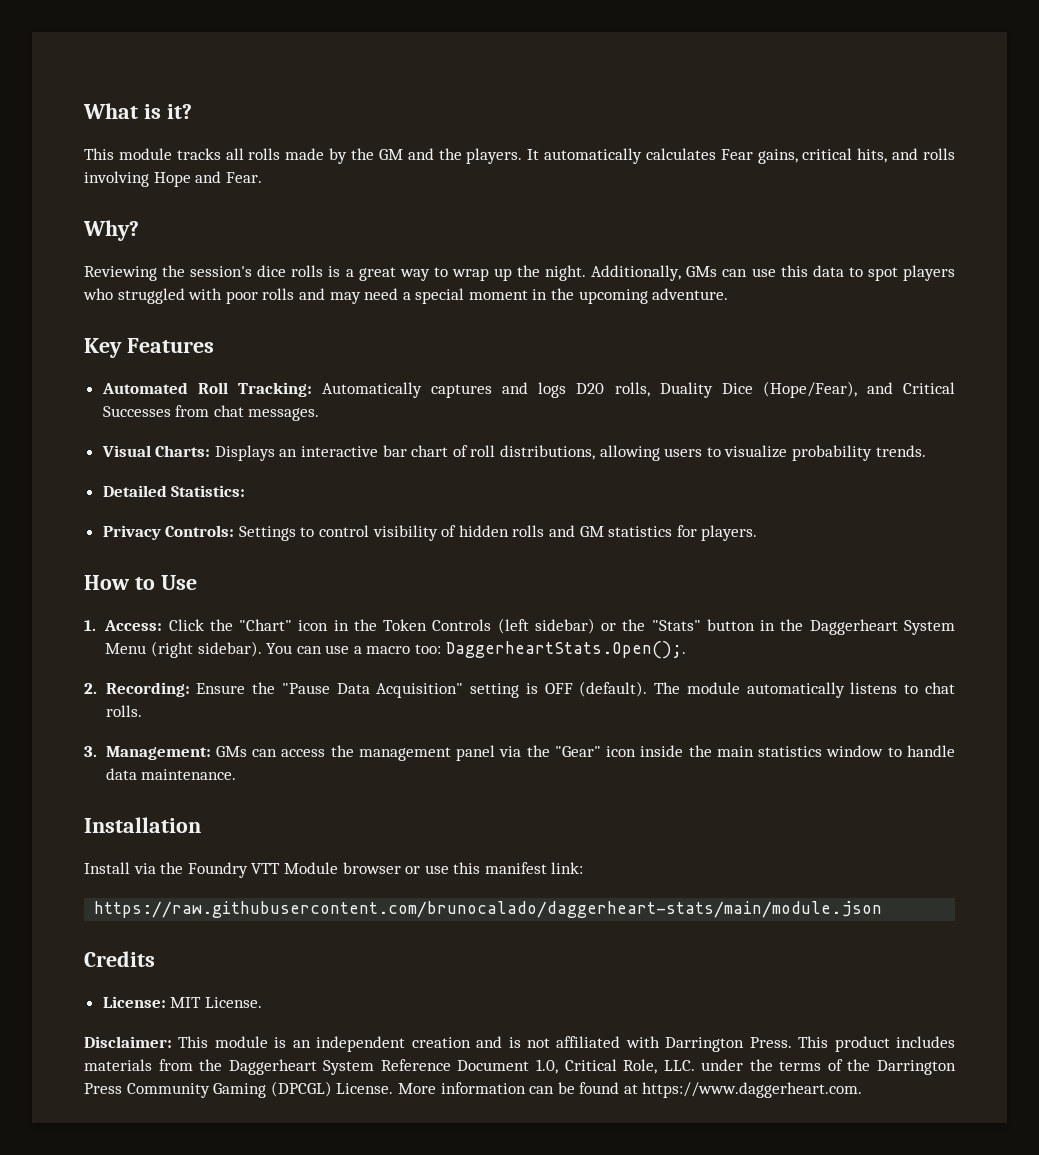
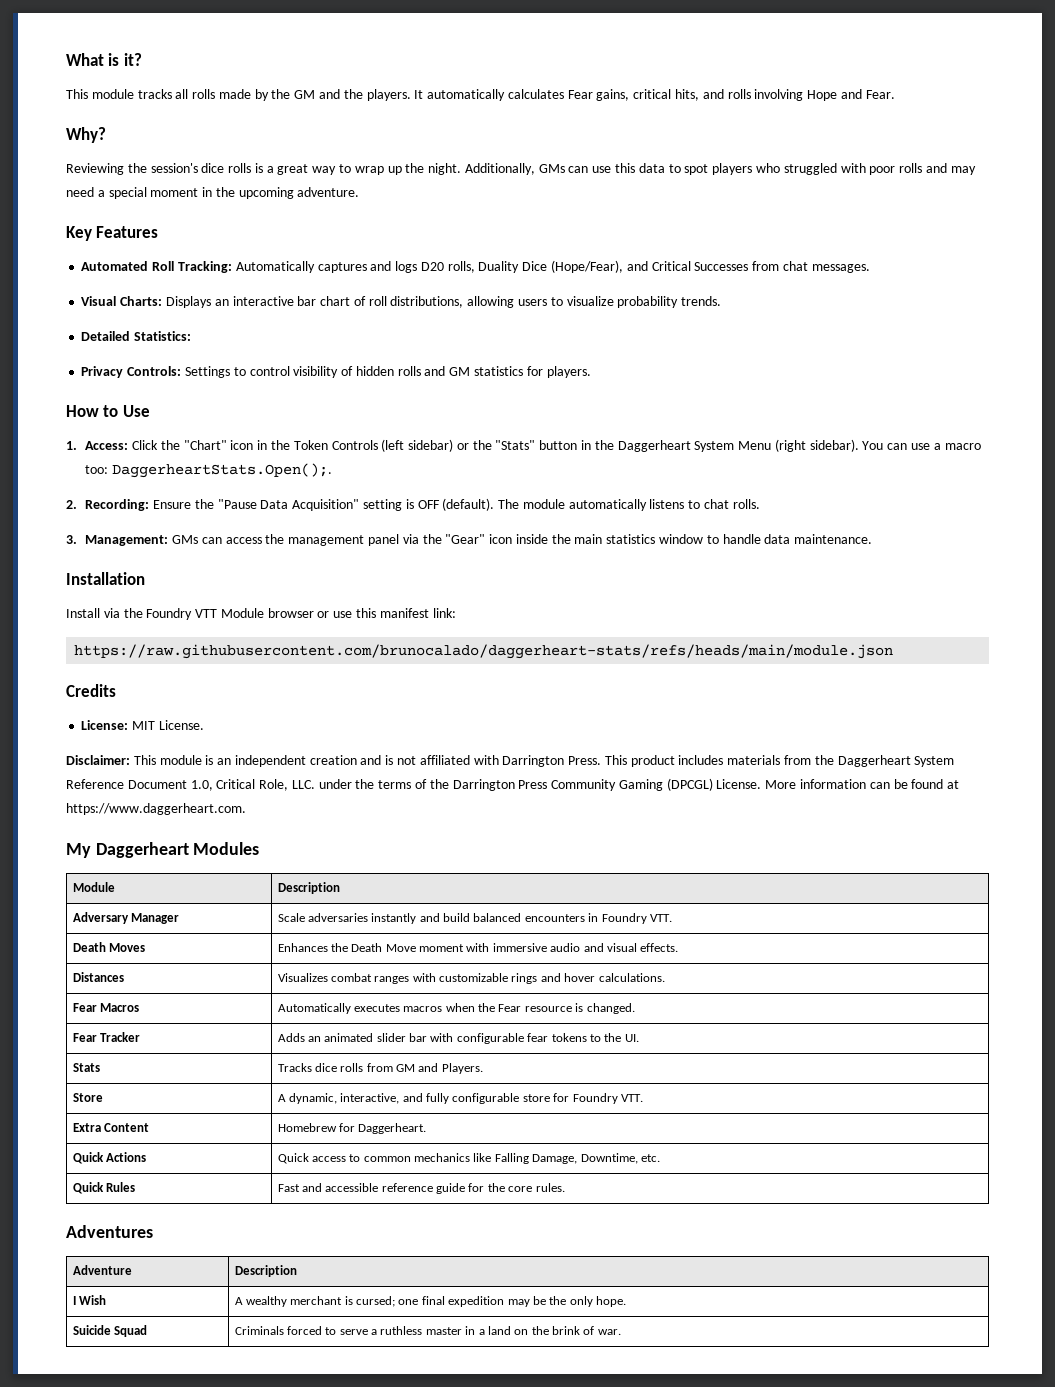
- https://raw.githubusercontent.com/brunocalado/daggerheart-stats/main/module.json
+ https://raw.githubusercontent.com/brunocalado/daggerheart-stats/refs/heads/main/module.json
+ My Daggerheart Modules
+ Module | Description
+ Adversary Manager | Scale adversaries instantly and build balanced encounters in Foundry VTT.
+ Death Moves | Enhances the Death Move moment with immersive audio and visual effects.
+ Distances | Visualizes combat ranges with customizable rings and hover calculations.
+ Fear Macros | Automatically executes macros when the Fear resource is changed.
+ Fear Tracker | Adds an animated slider bar with configurable fear tokens to the UI.
+ Stats | Tracks dice rolls from GM and Players.
+ Store | A dynamic, interactive, and fully configurable store for Foundry VTT.
+ Extra Content | Homebrew for Daggerheart.
+ Quick Actions | Quick access to common mechanics like Falling Damage, Downtime, etc.
+ Quick Rules | Fast and accessible reference guide for the core rules.
+ Adventures
+ Adventure | Description
+ I Wish | A wealthy merchant is cursed; one final expedition may be the only hope.
+ Suicide Squad | Criminals forced to serve a ruthless master in a land on the brink of war.

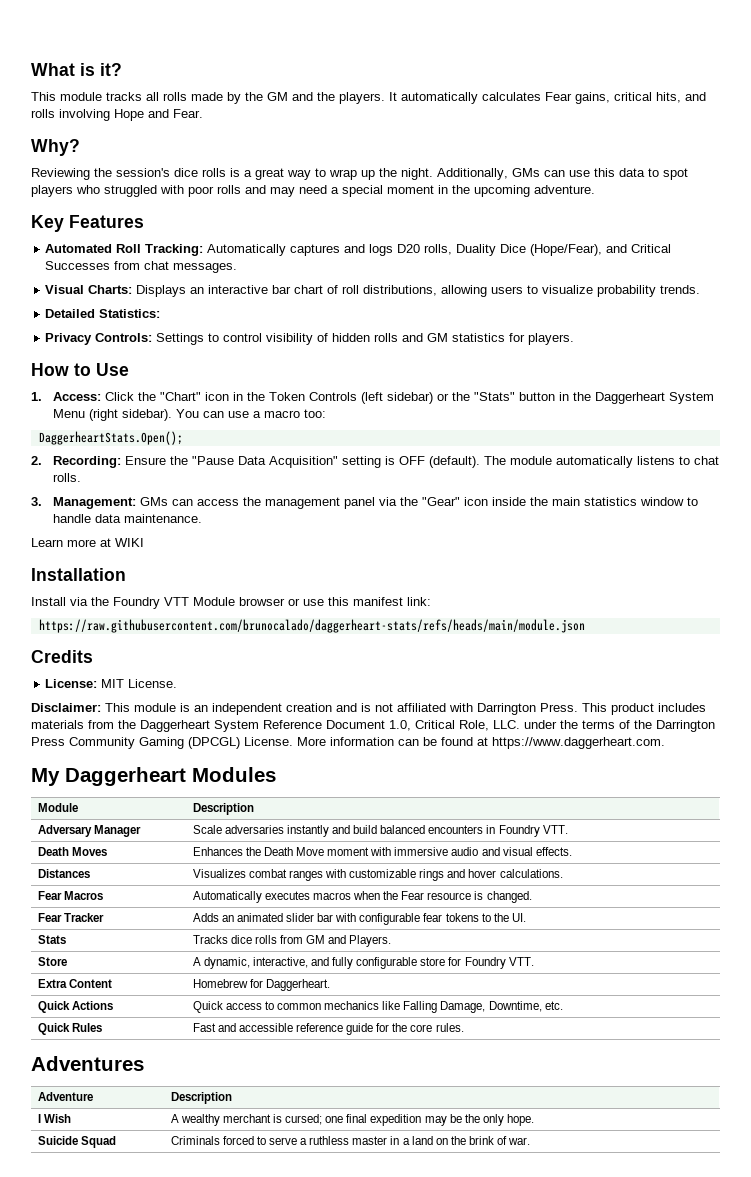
- You can use a macro too: DaggerheartStats.Open();.
+ You can use a macro too:
+ DaggerheartStats.Open();
+ Learn more at WIKI

